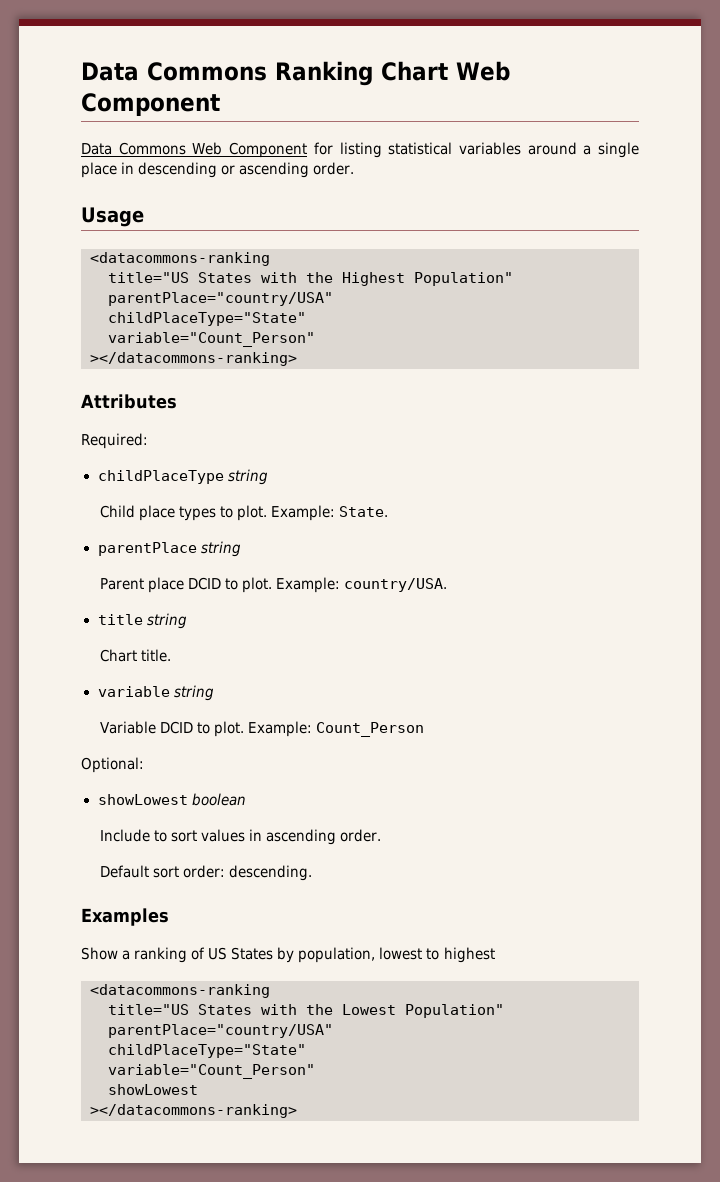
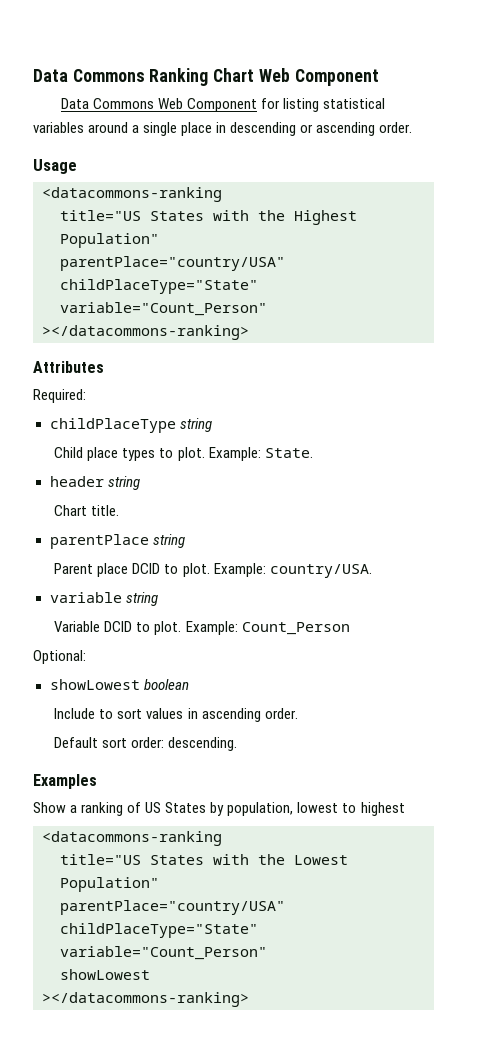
+ header string
+ Chart title.
- title string
- Chart title.

